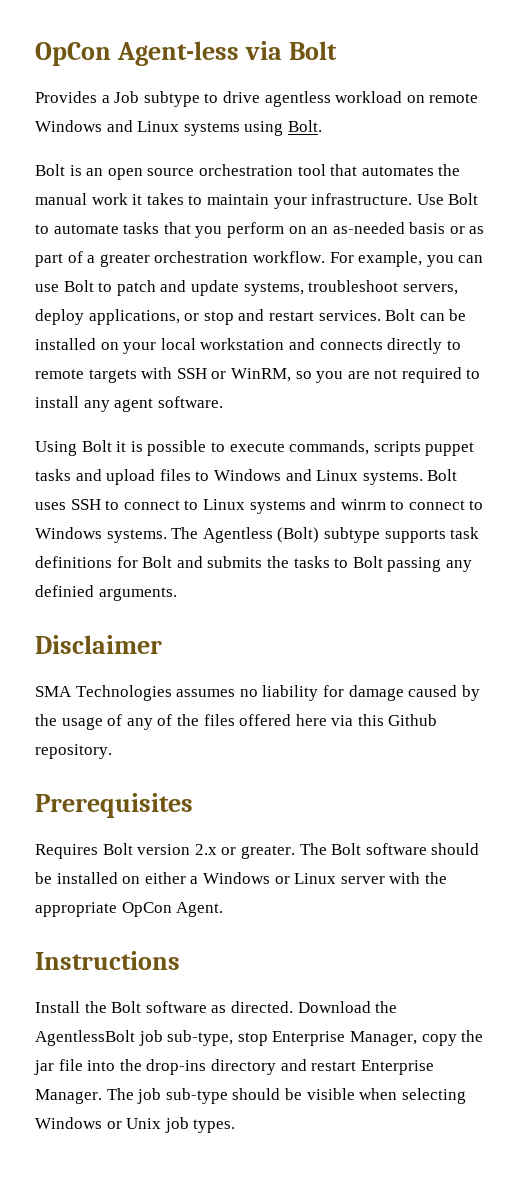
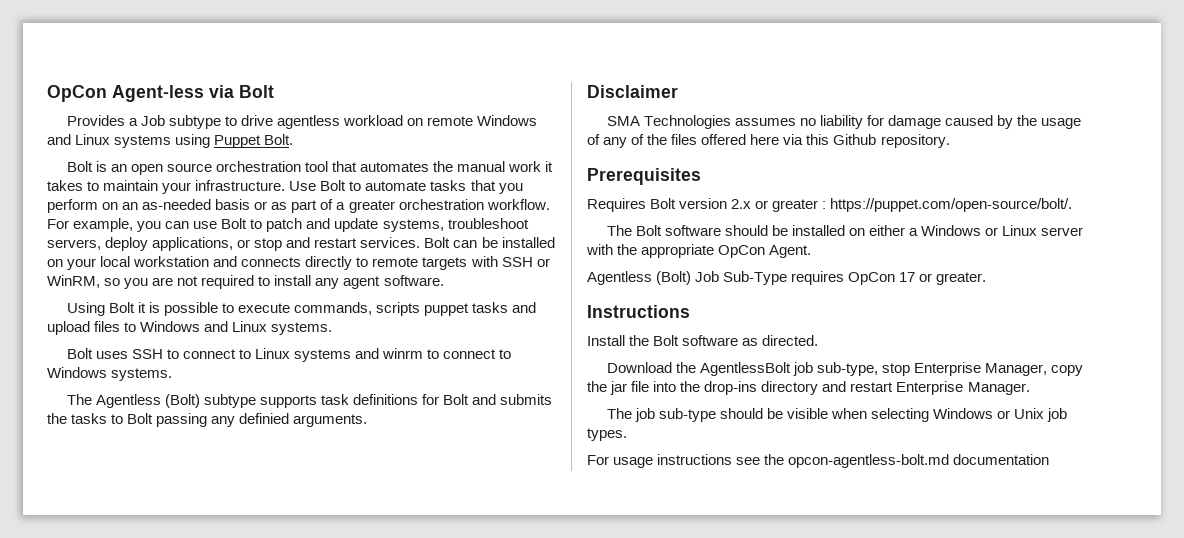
- Provides a Job subtype to drive agentless workload on remote Windows and Linux systems using Bolt.
+ Provides a Job subtype to drive agentless workload on remote Windows and Linux systems using Puppet Bolt.
- Using Bolt it is possible to execute commands, scripts puppet tasks and upload files to Windows and Linux systems. Bolt uses SSH to connect to Linux systems and winrm to connect to Windows systems. The Agentless (Bolt) subtype supports task definitions for Bolt and submits the tasks to Bolt passing any definied arguments.
+ Using Bolt it is possible to execute commands, scripts puppet tasks and upload files to Windows and Linux systems.
+ Bolt uses SSH to connect to Linux systems and winrm to connect to Windows systems.
+ The Agentless (Bolt) subtype supports task definitions for Bolt and submits the tasks to Bolt passing any definied arguments.
- Requires Bolt version 2.x or greater. The Bolt software should be installed on either a Windows or Linux server with the appropriate OpCon Agent.
+ Requires Bolt version 2.x or greater : https://puppet.com/open-source/bolt/.
+ The Bolt software should be installed on either a Windows or Linux server with the appropriate OpCon Agent.
+ Agentless (Bolt) Job Sub-Type requires OpCon 17 or greater.
- Install the Bolt software as directed. Download the AgentlessBolt job sub-type, stop Enterprise Manager, copy the jar file into the drop-ins directory and restart Enterprise Manager. The job sub-type should be visible when selecting Windows or Unix job types.
+ Install the Bolt software as directed.
+ Download the AgentlessBolt job sub-type, stop Enterprise Manager, copy the jar file into the drop-ins directory and restart Enterprise Manager.
+ The job sub-type should be visible when selecting Windows or Unix job types.
+ For usage instructions see the opcon-agentless-bolt.md documentation

